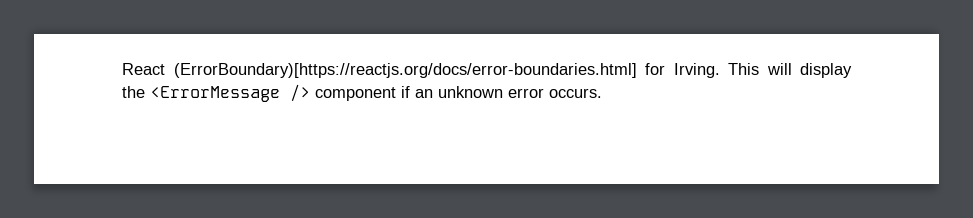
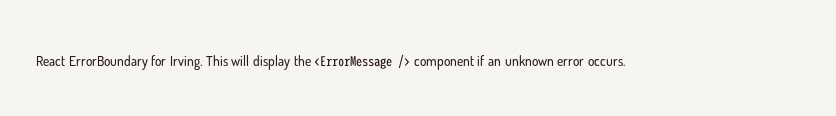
- React (ErrorBoundary)[https://reactjs.org/docs/error-boundaries.html] for Irving.
+ React ErrorBoundary for Irving.

